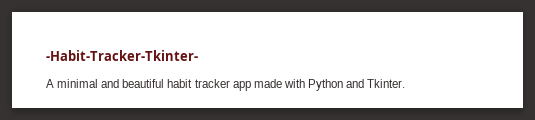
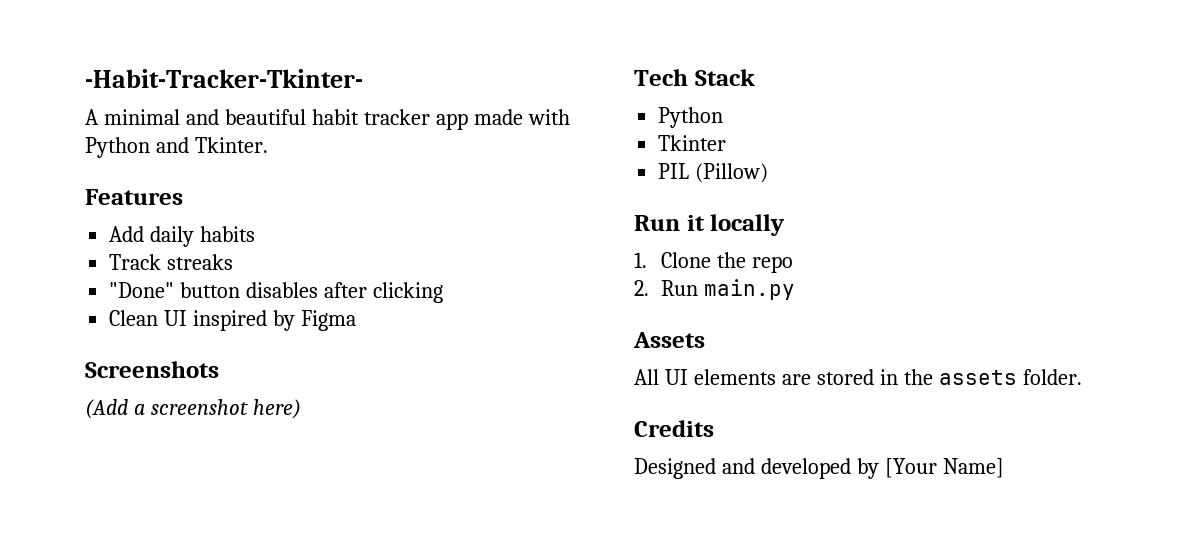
+ Features
+ Add daily habits
+ Track streaks
+ "Done" button disables after clicking
+ Clean UI inspired by Figma
+ Screenshots
+ (Add a screenshot here)
+ Tech Stack
+ Python
+ Tkinter
+ PIL (Pillow)
+ Run it locally
+ 1. Clone the repo
+ 2. Run main.py
+ Assets
+ All UI elements are stored in the assets folder.
+ Credits
+ Designed and developed by [Your Name]

